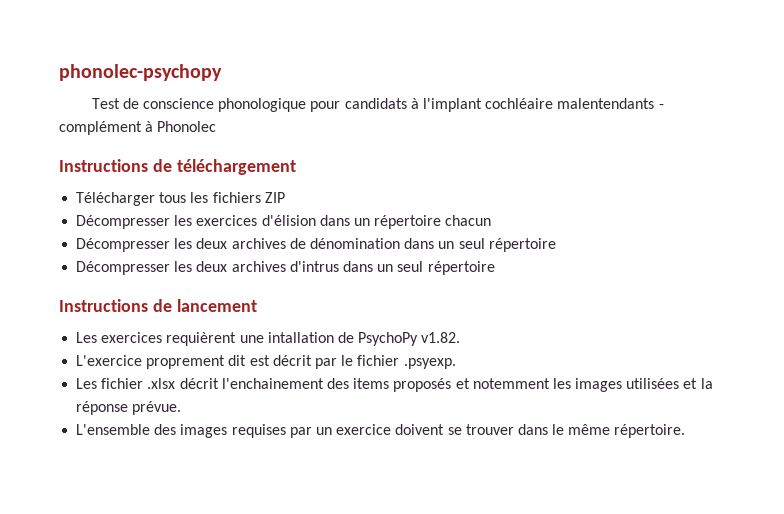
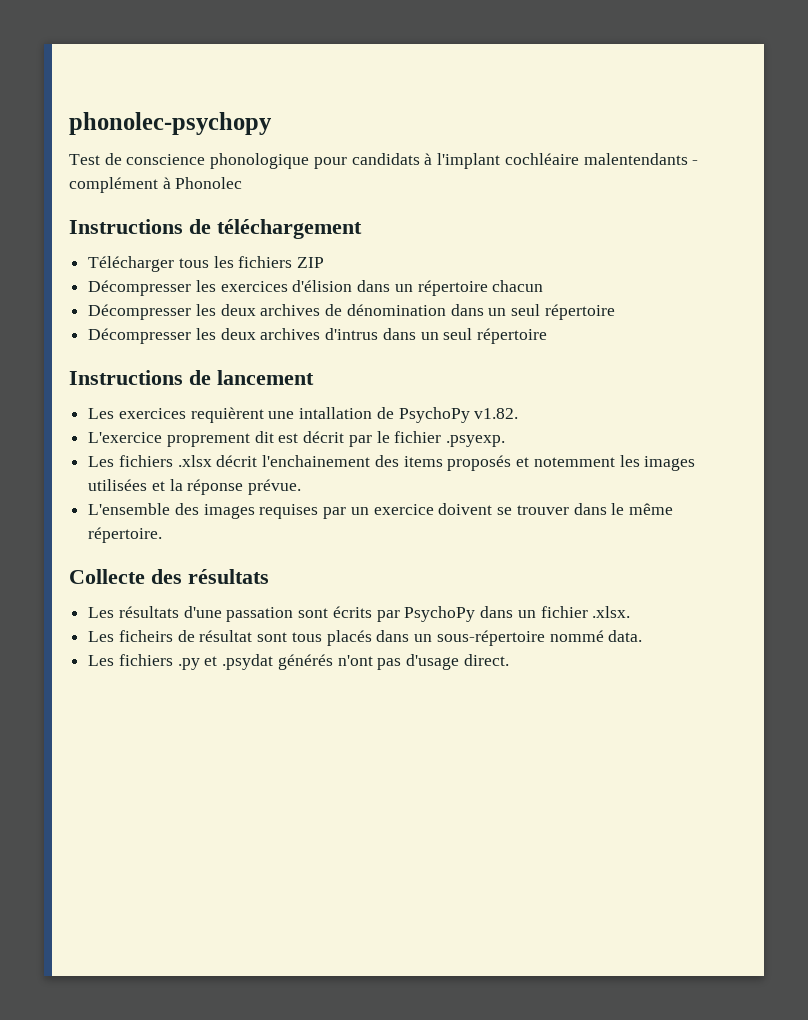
- Les fichier .xlsx décrit l'enchainement des items proposés et notemment les images utilisées et la réponse prévue.
+ Les fichiers .xlsx décrit l'enchainement des items proposés et notemment les images utilisées et la réponse prévue.
+ Collecte des résultats
+ Les résultats d'une passation sont écrits par PsychoPy dans un fichier .xlsx.
+ Les ficheirs de résultat sont tous placés dans un sous-répertoire nommé data.
+ Les fichiers .py et .psydat générés n'ont pas d'usage direct.

